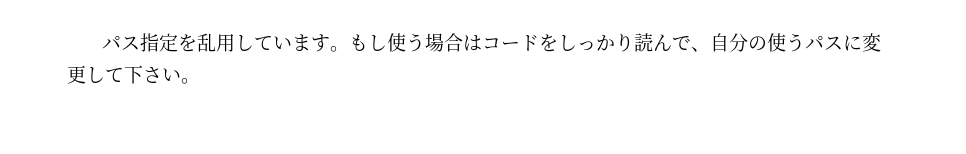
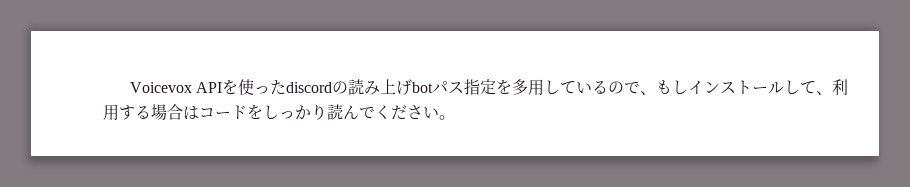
- パス指定を乱用しています。もし使う場合はコードをしっかり読んで、自分の使うパスに変更して下さい。
+ Voicevox APIを使ったdiscordの読み上げbotパス指定を多用しているので、もしインストールして、利用する場合はコードをしっかり読んでください。

